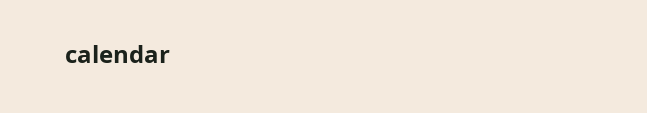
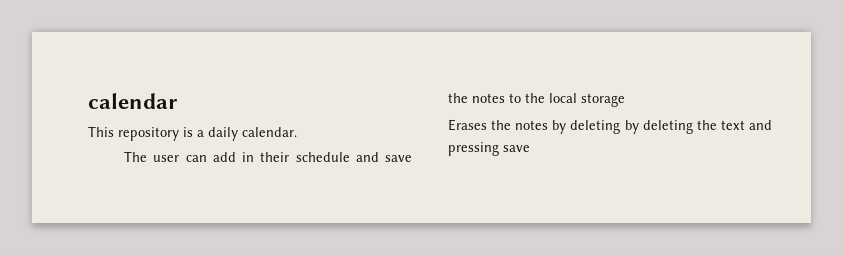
+ This repository is a daily calendar.
+ The user can add in their schedule and save the notes to the local storage
+ Erases the notes by deleting by deleting the text and pressing save

